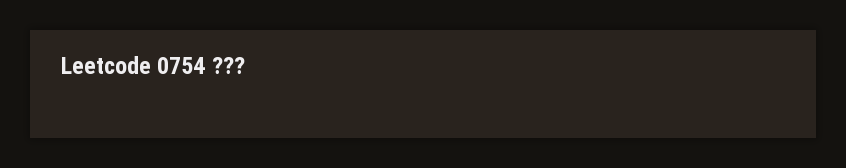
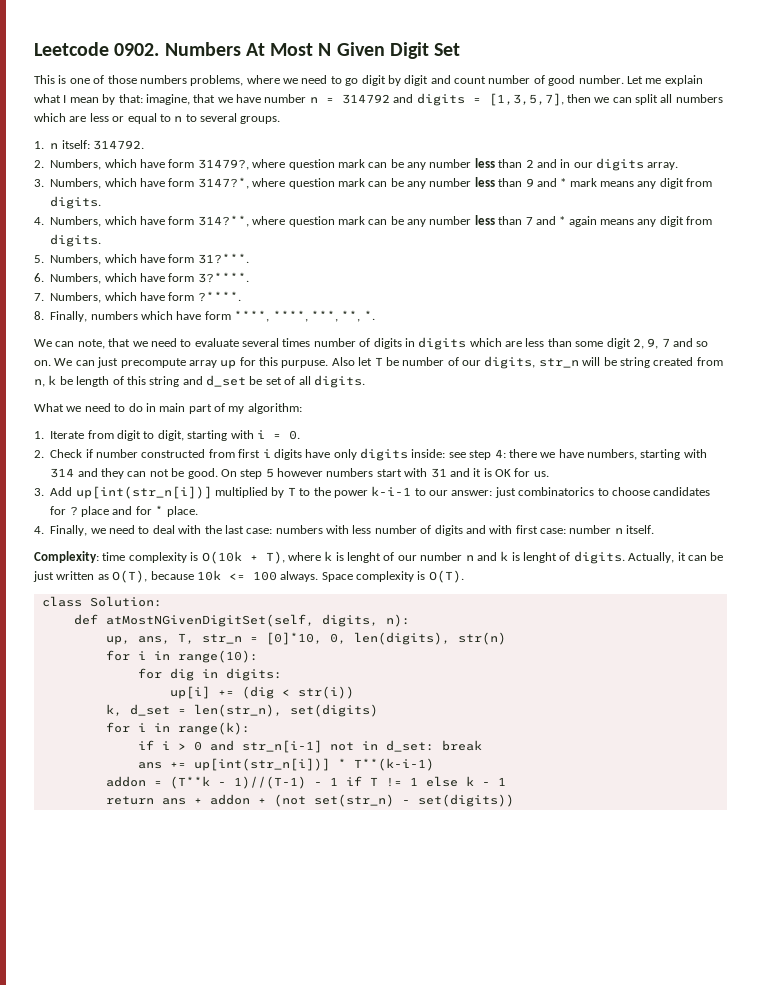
- Leetcode 0754 ???
+ Leetcode 0902. Numbers At Most N Given Digit Set
+ This is one of those numbers problems, where we need to go digit by digit and count number of good number. Let me explain what I mean by that: imagine, that we have number n = 314792 and digits = [1,3,5,7], then we can split all numbers which are less or equal to n to several groups.
+ 1. n itself: 314792.
+ 2. Numbers, which have form 31479?, where question mark can be any number less than 2 and in our digits array.
+ 3. Numbers, which have form 3147?*, where question mark can be any number less than 9 and * mark means any digit from digits.
+ 4. Numbers, which have form 314?**, where question mark can be any number less than 7 and * again means any digit from digits.
+ 5. Numbers, which have form 31?***.
+ 6. Numbers, which have form 3?****.
+ 7. Numbers, which have form ?****.
+ 8. Finally, numbers which have form ****, ****, ***, **, *.
+ We can note, that we need to evaluate several times number of digits in digits which are less than some digit 2, 9, 7 and so on. We can just precompute array up for this purpuse. Also let T be number of our digits, str_n will be string created from n, k be length of this string and d_set be set of all digits.
+ What we need to do in main part of my algorithm:
+ 1. Iterate from digit to digit, starting with i = 0.
+ 2. Check if number constructed from first i digits have only digits inside: see step 4: there we have numbers, starting with 314 and they can not be good. On step 5 however numbers start with 31 and it is OK for us.
+ 3. Add up[int(str_n[i])] multiplied by T to the power k-i-1 to our answer: just combinatorics to choose candidates for ? place and for * place.
+ 4. Finally, we need to deal with the last case: numbers with less number of digits and with first case: number n itself.
+ Complexity: time complexity is O(10k + T), where k is lenght of our number n and k is lenght of digits. Actually, it can be just written as O(T), because 10k <= 100 always. Space complexity is O(T).
+ class Solution:
+ def atMostNGivenDigitSet(self, digits, n):
+ up, ans, T, str_n = [0]*10, 0, len(digits), str(n)
+ for i in range(10):
+ for dig in digits:
+ up[i] += (dig < str(i))
+ k, d_set = len(str_n), set(digits)
+ for i in range(k):
+ if i > 0 and str_n[i-1] not in d_set: break
+ ans += up[int(str_n[i])] * T**(k-i-1)
+ addon = (T**k - 1)//(T-1) - 1 if T != 1 else k - 1
+ return ans + addon + (not set(str_n) - set(digits))

